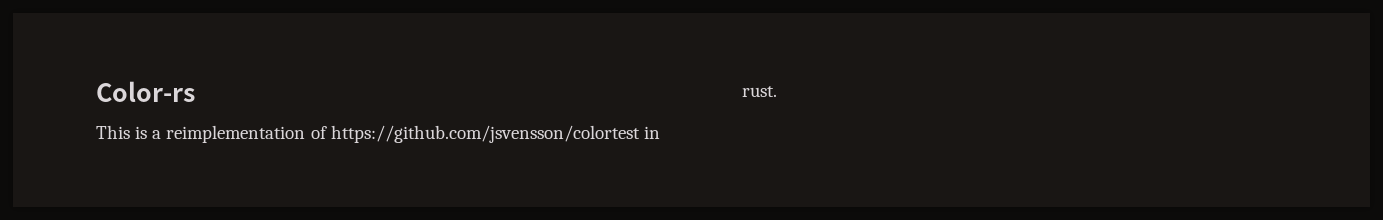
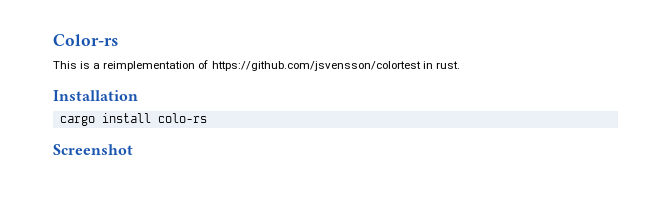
+ Installation
+ cargo install colo-rs
+ Screenshot

